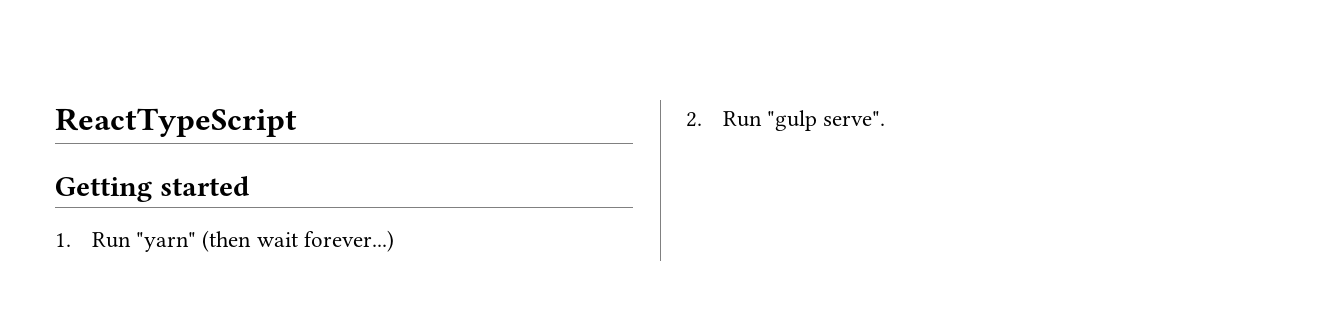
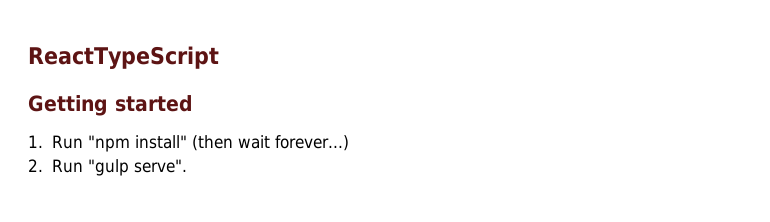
- 1. Run "yarn" (then wait forever...)
+ 1. Run "npm install" (then wait forever...)

